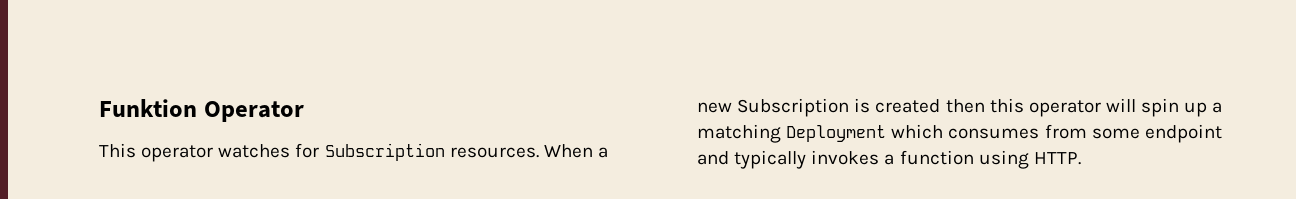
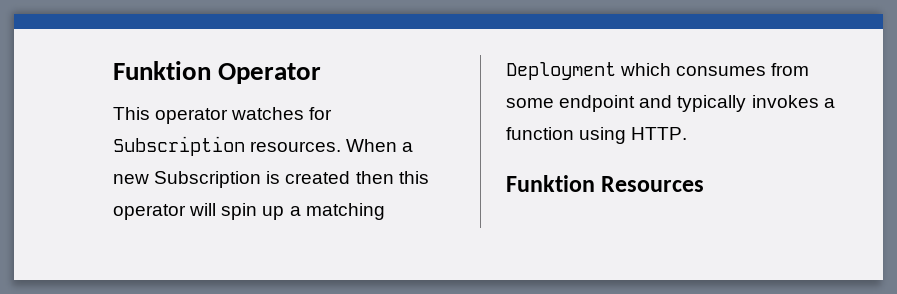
+ Funktion Resources

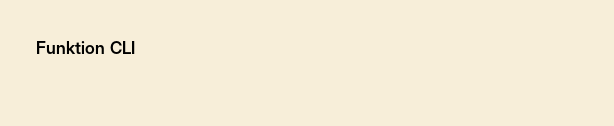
- Funktion Operator
- This operator watches for Subscription resources. When a new Subscription is created then this operator will spin up a matching Deployment which consumes from some endpoint and typically invokes a function using HTTP.
- Funktion Resources
+ Funktion CLI

